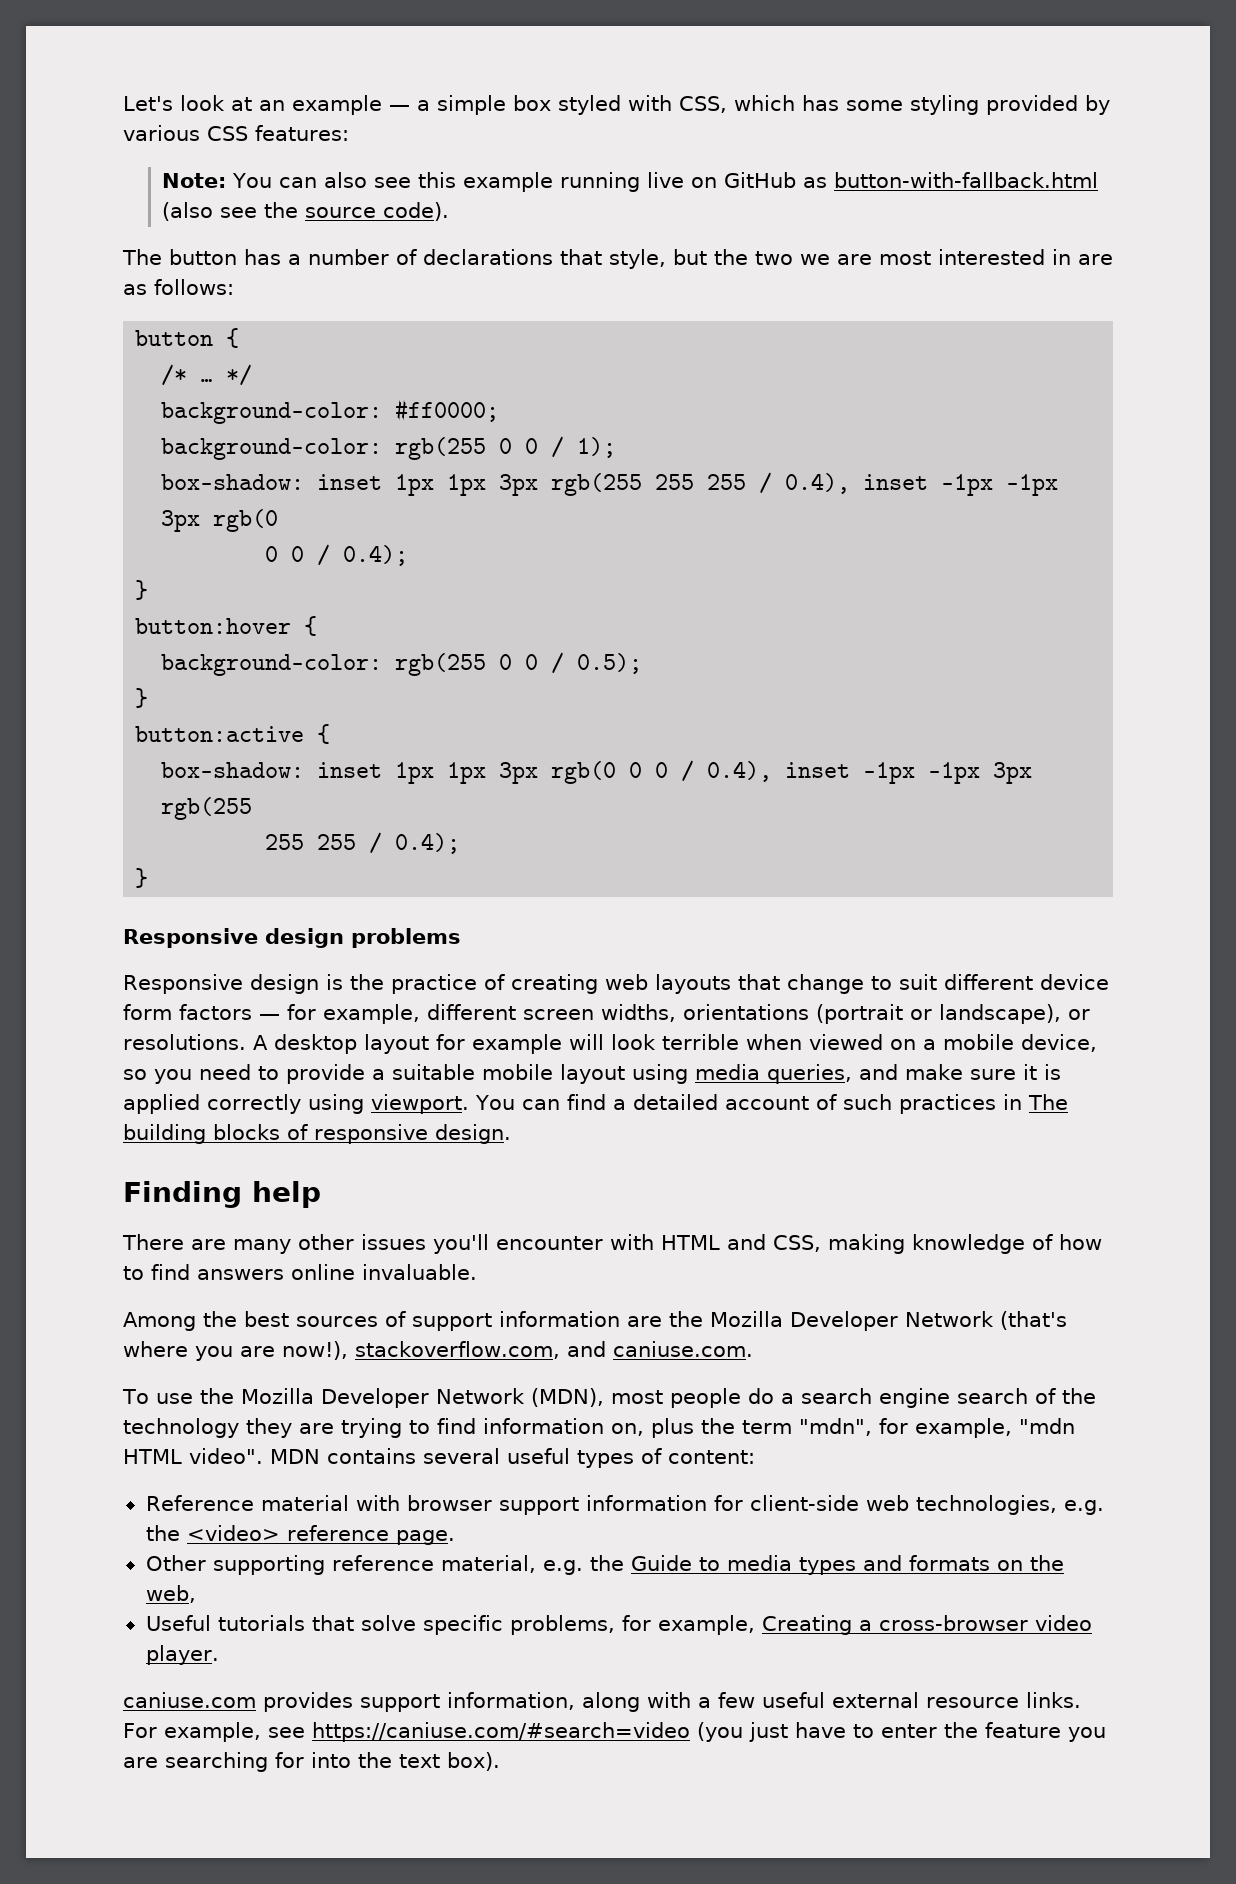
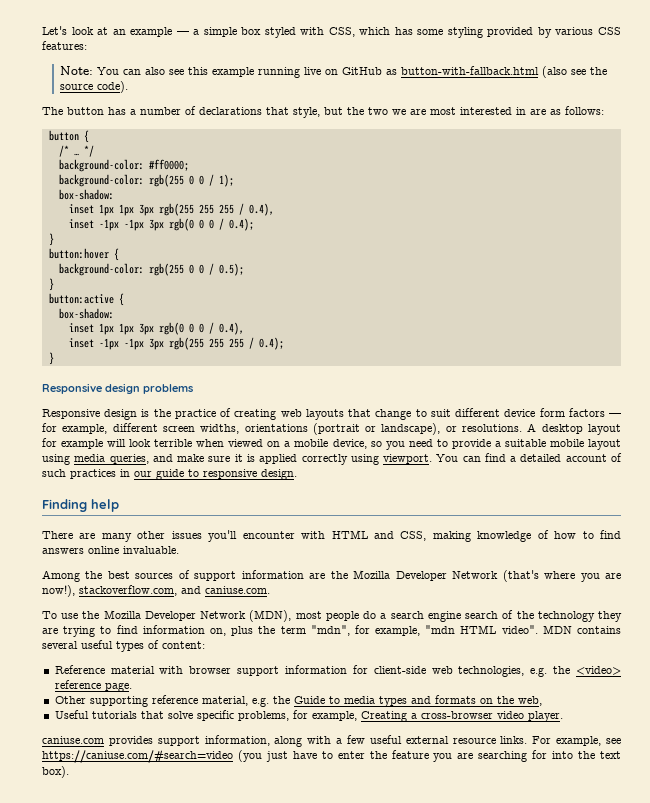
  background-color: rgb(255 0 0 / 1);
- box-shadow: inset 1px 1px 3px rgb(255 255 255 / 0.4), inset -1px -1px 3px rgb(0
- 0 0 / 0.4);
+ box-shadow:
+ inset 1px 1px 3px rgb(255 255 255 / 0.4),
+ inset -1px -1px 3px rgb(0 0 0 / 0.4);
  button:active {
- box-shadow: inset 1px 1px 3px rgb(0 0 0 / 0.4), inset -1px -1px 3px rgb(255
- 255 255 / 0.4);
+ box-shadow:
+ inset 1px 1px 3px rgb(0 0 0 / 0.4),
+ inset -1px -1px 3px rgb(255 255 255 / 0.4);
- You can find a detailed account of such practices in The building blocks of responsive design.
+ You can find a detailed account of such practices in our guide to responsive design.

